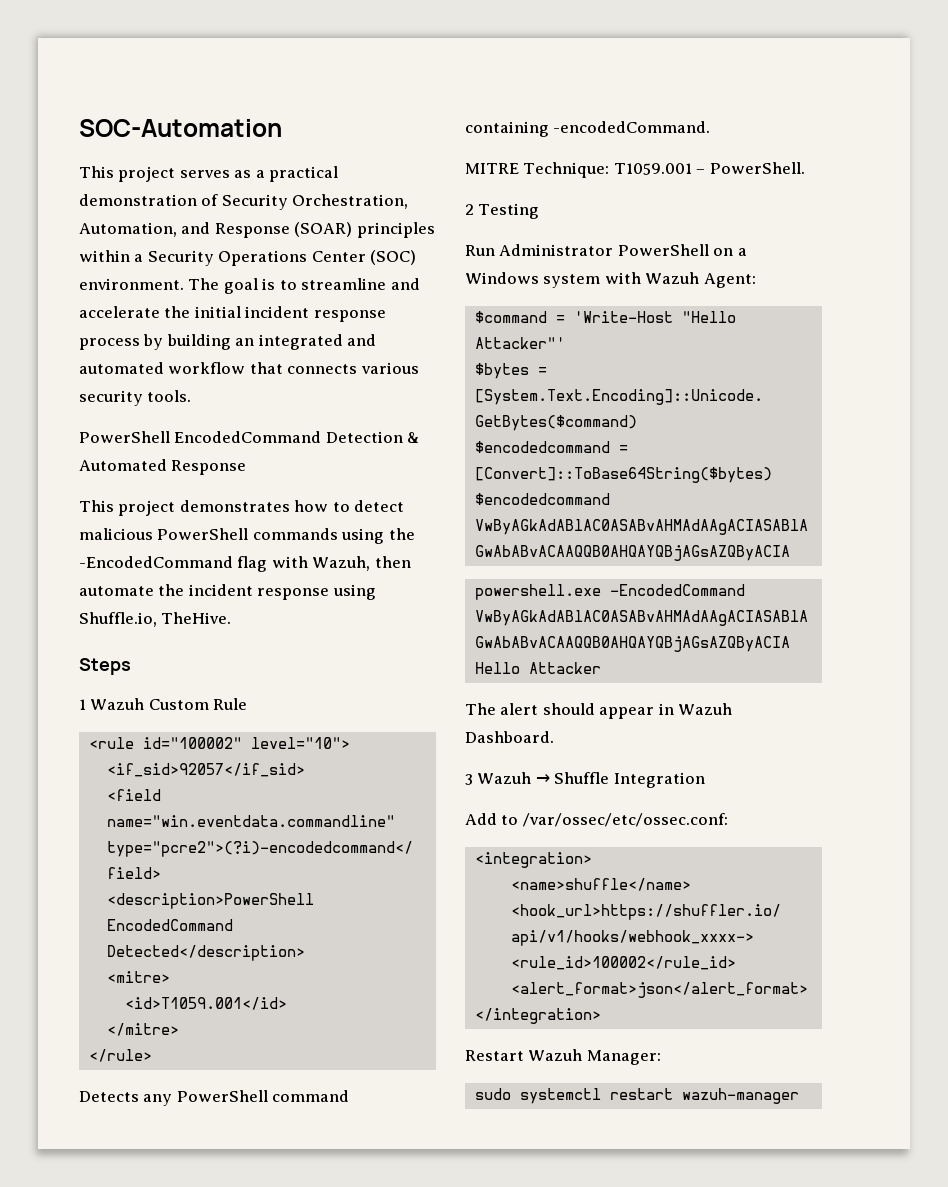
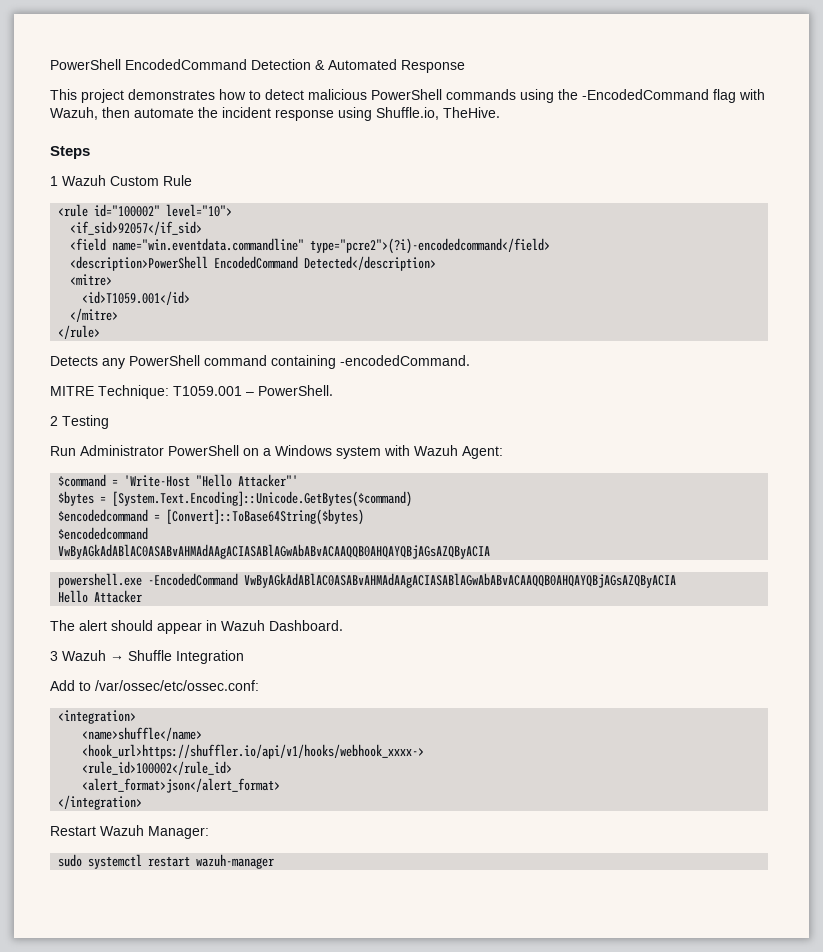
- SOC-Automation
- This project serves as a practical demonstration of Security Orchestration, Automation, and Response (SOAR) principles within a Security Operations Center (SOC) environment. The goal is to streamline and accelerate the initial incident response process by building an integrated and automated workflow that connects various security tools.

